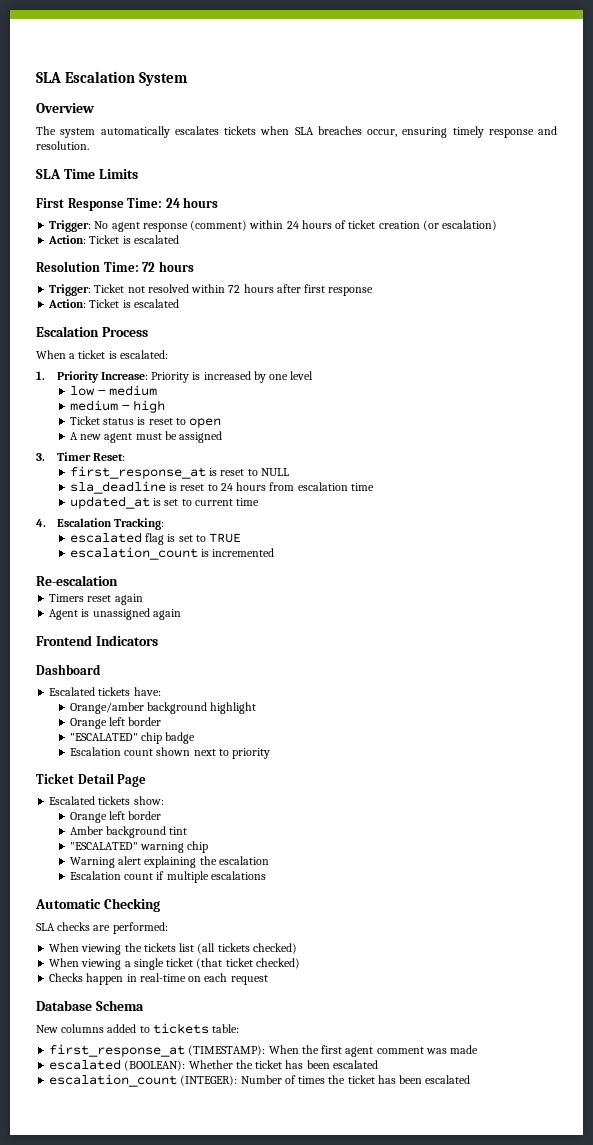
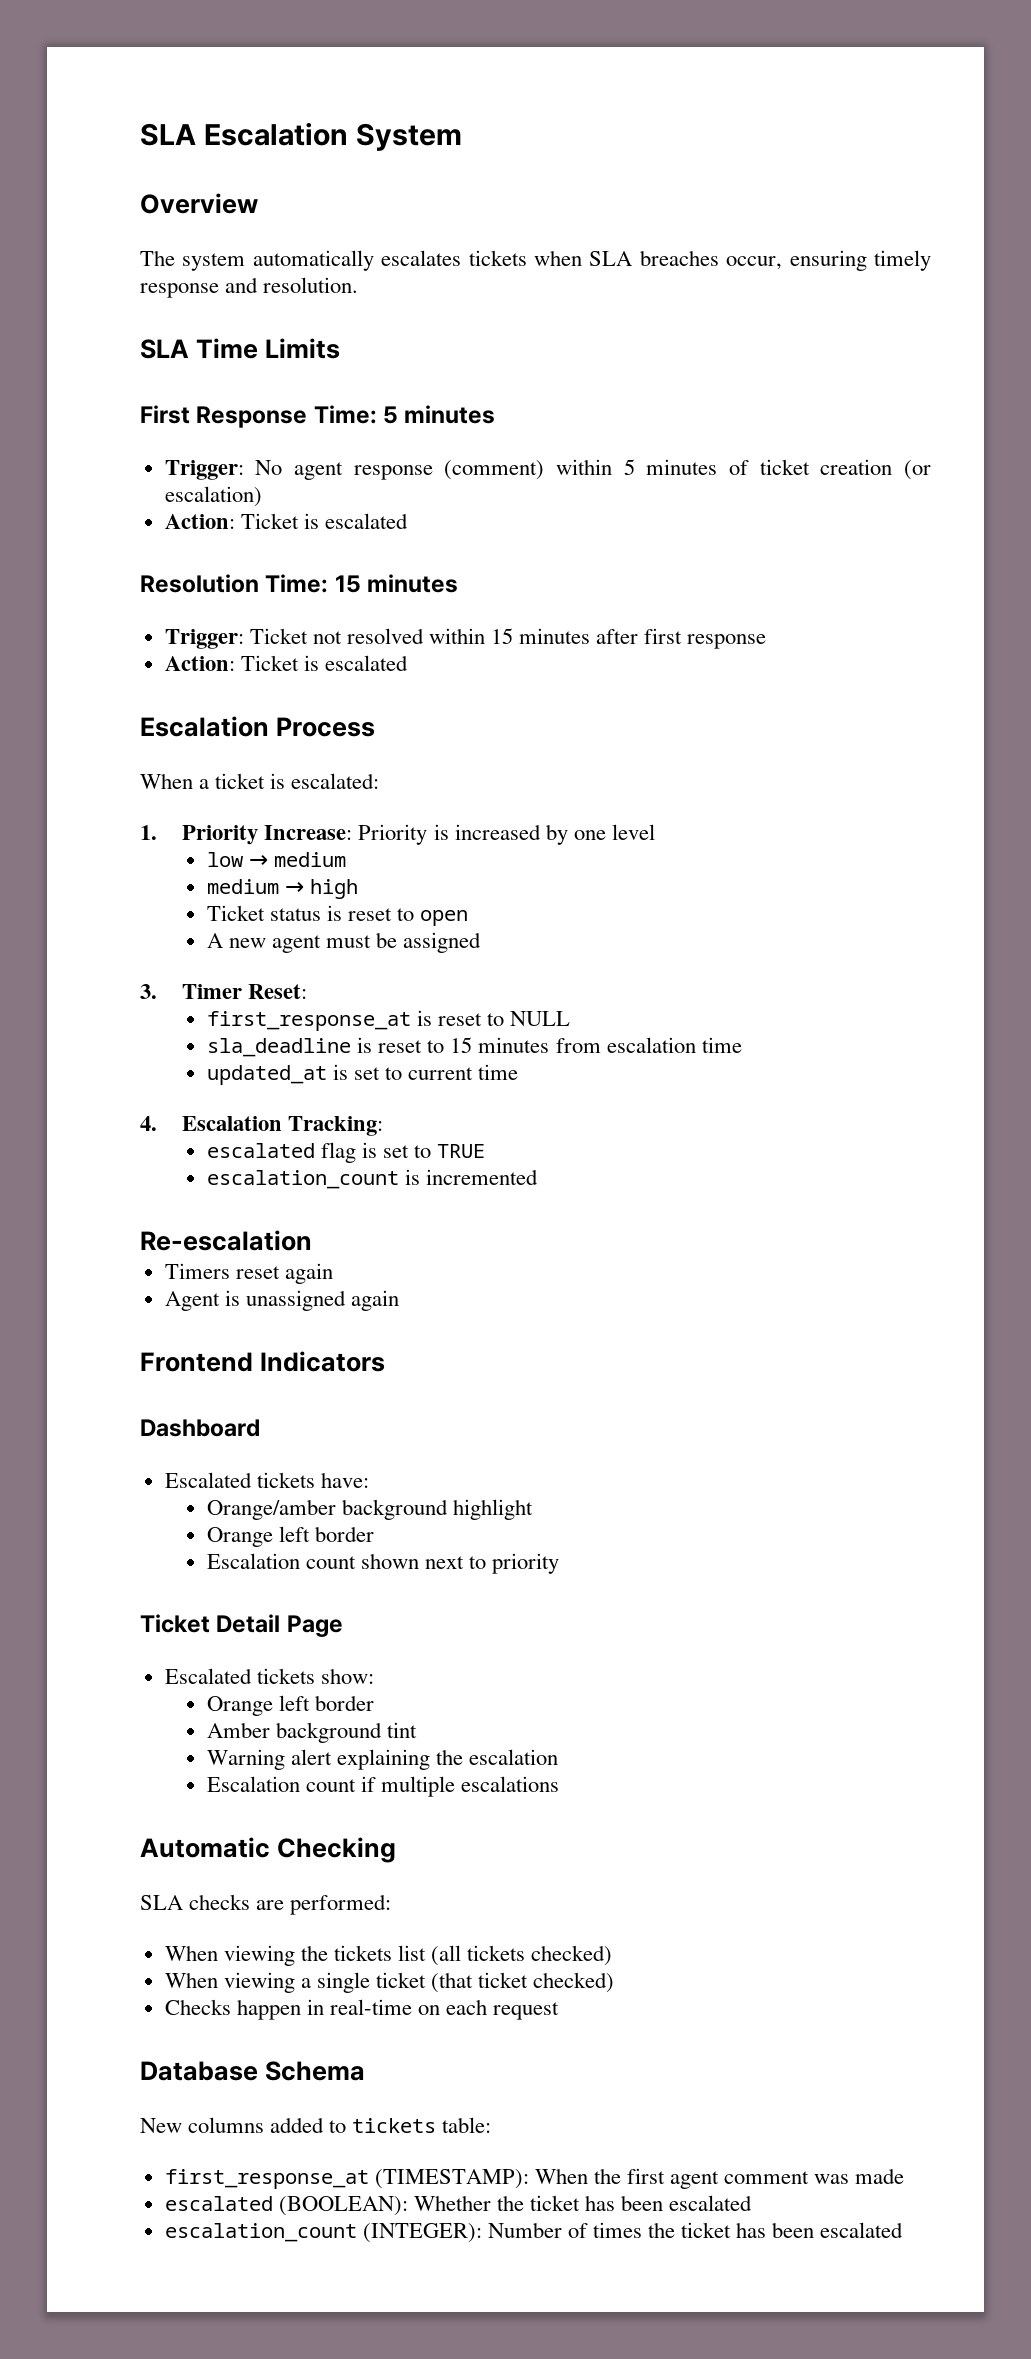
- First Response Time: 24 hours
+ First Response Time: 5 minutes
- Trigger: No agent response (comment) within 24 hours of ticket creation (or escalation)
+ Trigger: No agent response (comment) within 5 minutes of ticket creation (or escalation)
- Resolution Time: 72 hours
+ Resolution Time: 15 minutes
- Trigger: Ticket not resolved within 72 hours after first response
+ Trigger: Ticket not resolved within 15 minutes after first response
- sla_deadline is reset to 24 hours from escalation time
+ sla_deadline is reset to 15 minutes from escalation time
- "ESCALATED" chip badge
- "ESCALATED" warning chip

